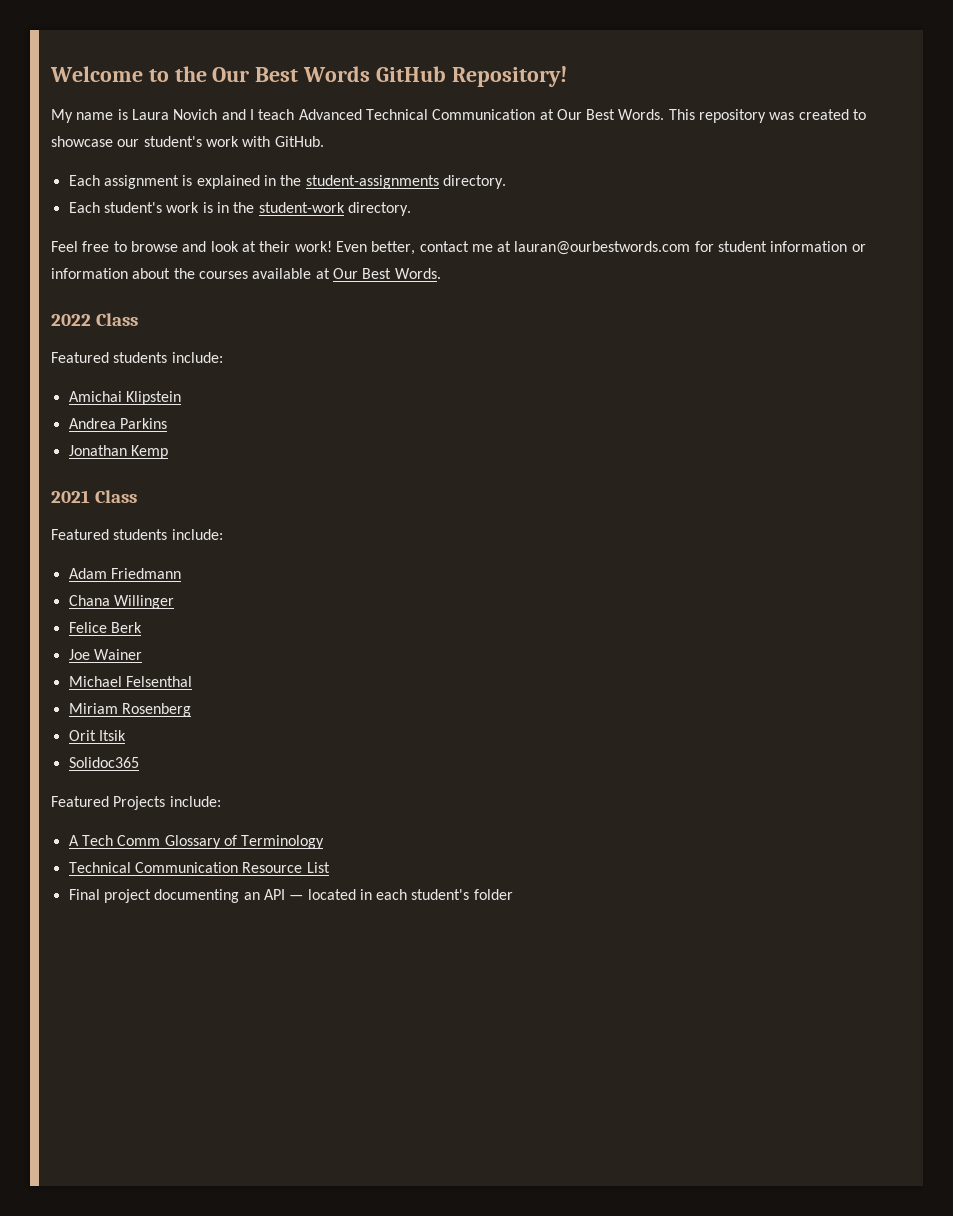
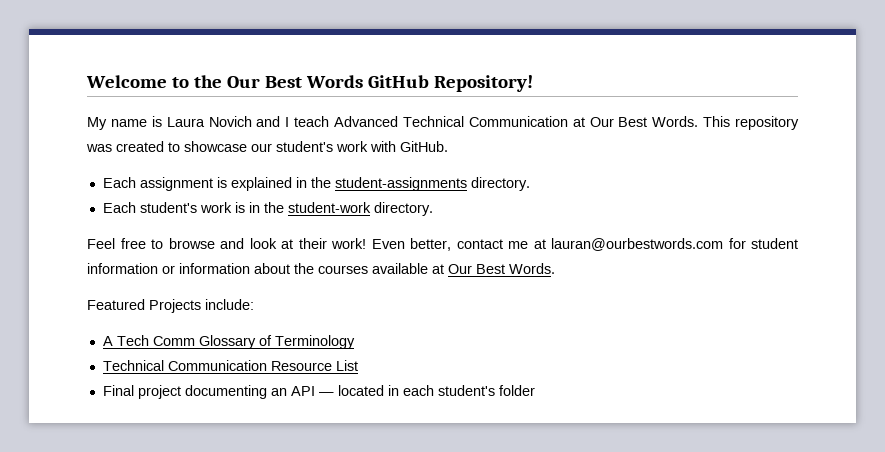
- 2022 Class
- Featured students include:
- Amichai Klipstein
- Andrea Parkins
- Jonathan Kemp
- 2021 Class
- Featured students include:
- Adam Friedmann
- Chana Willinger
- Felice Berk
- Joe Wainer
- Michael Felsenthal
- Miriam Rosenberg
- Orit Itsik
- Solidoc365

